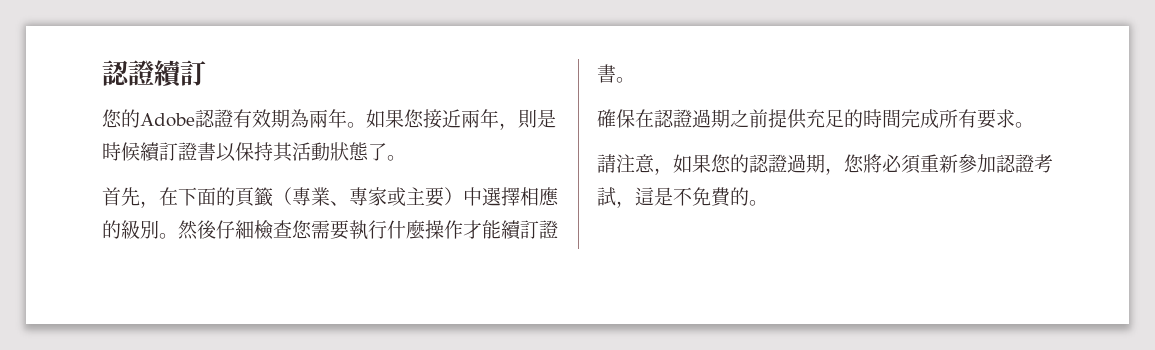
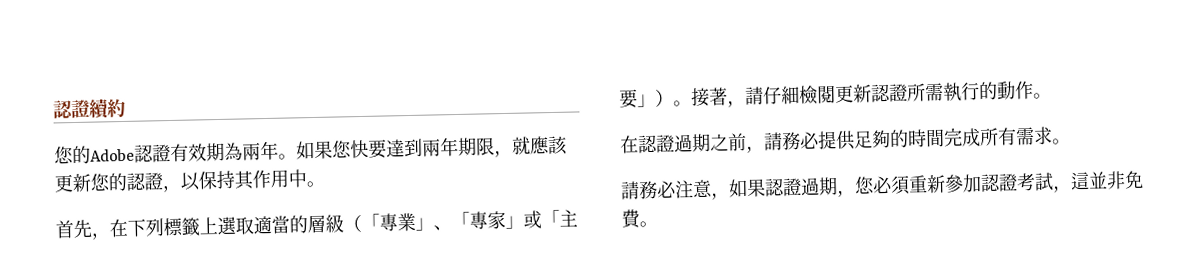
- 認證續訂
+ 認證續約
- 如果您接近兩年，則是時候續訂證書以保持其活動狀態了。
- 首先，在下面的頁籤（專業、專家或主要）中選擇相應的級別。然後仔細檢查您需要執行什麼操作才能續訂證書。
- 確保在認證過期之前提供充足的時間完成所有要求。
+ 如果您快要達到兩年期限，就應該更新您的認證，以保持其作用中。
+ 首先，在下列標籤上選取適當的層級（「專業」、「專家」或「主要」）。接著，請仔細檢閱更新認證所需執行的動作。
+ 在認證過期之前，請務必提供足夠的時間完成所有需求。
- 請注意，如果您的認證過期，您將必須重新參加認證考試，這是不免費的。
+ 請務必注意，如果認證過期，您必須重新參加認證考試，這並非免費。

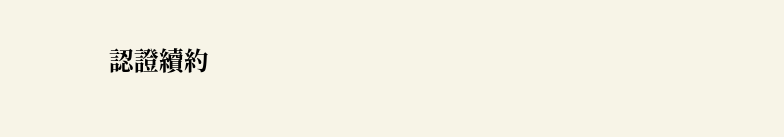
- 您的Adobe認證有效期為兩年。如果您快要達到兩年期限，就應該更新您的認證，以保持其作用中。
- 首先，在下列標籤上選取適當的層級（「專業」、「專家」或「主要」）。接著，請仔細檢閱更新認證所需執行的動作。
- 在認證過期之前，請務必提供足夠的時間完成所有需求。
- 請務必注意，如果認證過期，您必須重新參加認證考試，這並非免費。

